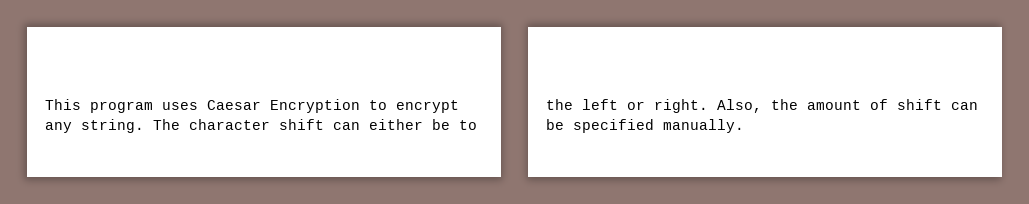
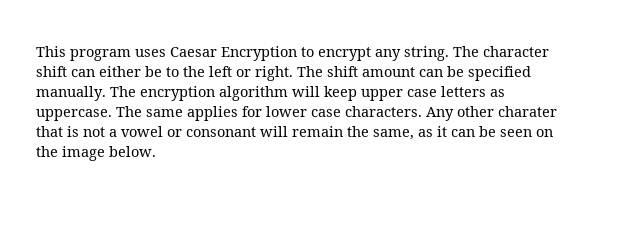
- Also, the amount of shift can be specified manually.
+ The shift amount can be specified manually. The encryption algorithm will keep upper case letters as uppercase. The same applies for lower case characters. Any other charater that is not a vowel or consonant will remain the same, as it can be seen on the image below.

